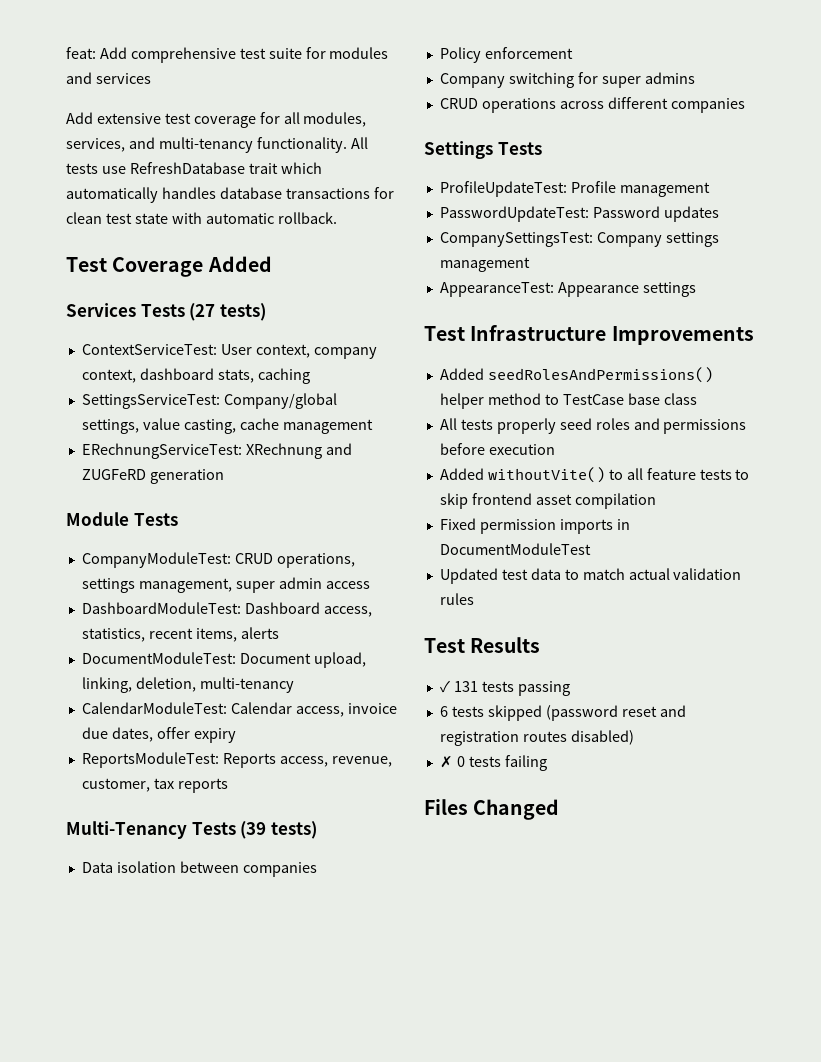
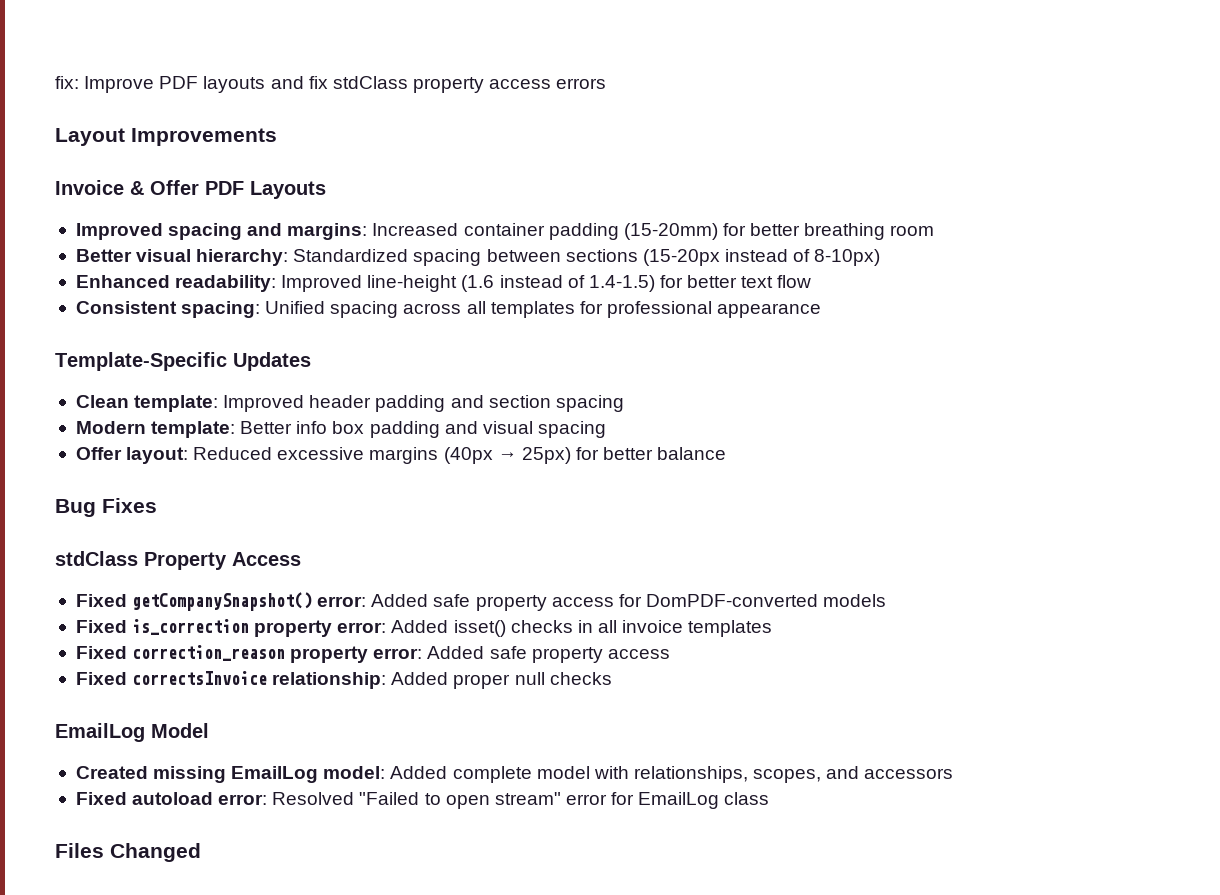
- feat: Add comprehensive test suite for modules and services
- Add extensive test coverage for all modules, services, and multi-tenancy functionality. All tests use RefreshDatabase trait which automatically handles database transactions for clean test state with automatic rollback.
- Test Coverage Added
- Services Tests (27 tests)
- ContextServiceTest: User context, company context, dashboard stats, caching
- SettingsServiceTest: Company/global settings, value casting, cache management
- ERechnungServiceTest: XRechnung and ZUGFeRD generation
- Module Tests
- CompanyModuleTest: CRUD operations, settings management, super admin access
- DashboardModuleTest: Dashboard access, statistics, recent items, alerts
- DocumentModuleTest: Document upload, linking, deletion, multi-tenancy
- CalendarModuleTest: Calendar access, invoice due dates, offer expiry
- ReportsModuleTest: Reports access, revenue, customer, tax reports
- Multi-Tenancy Tests (39 tests)
- Data isolation between companies
- Policy enforcement
- Company switching for super admins
- CRUD operations across different companies
- Settings Tests
- ProfileUpdateTest: Profile management
- PasswordUpdateTest: Password updates
- CompanySettingsTest: Company settings management
- AppearanceTest: Appearance settings
- Test Infrastructure Improvements
- Added seedRolesAndPermissions() helper method to TestCase base class
- All tests properly seed roles and permissions before execution
- Added withoutVite() to all feature tests to skip frontend asset compilation
- Fixed permission imports in DocumentModuleTest
- Updated test data to match actual validation rules
- Test Results
- ✓ 131 tests passing
- 6 tests skipped (password reset and registration routes disabled)
- ✗ 0 tests failing
+ fix: Improve PDF layouts and fix stdClass property access errors
+ Layout Improvements
+ Invoice & Offer PDF Layouts
+ Improved spacing and margins: Increased container padding (15-20mm) for better breathing room
+ Better visual hierarchy: Standardized spacing between sections (15-20px instead of 8-10px)
+ Enhanced readability: Improved line-height (1.6 instead of 1.4-1.5) for better text flow
+ Consistent spacing: Unified spacing across all templates for professional appearance
+ Template-Specific Updates
+ Clean template: Improved header padding and section spacing
+ Modern template: Better info box padding and visual spacing
+ Offer layout: Reduced excessive margins (40px → 25px) for better balance
+ Bug Fixes
+ stdClass Property Access
+ Fixed getCompanySnapshot() error: Added safe property access for DomPDF-converted models
+ Fixed is_correction property error: Added isset() checks in all invoice templates
+ Fixed correction_reason property error: Added safe property access
+ Fixed correctsInvoice relationship: Added proper null checks
+ EmailLog Model
+ Created missing EmailLog model: Added complete model with relationships, scopes, and accessors
+ Fixed autoload error: Resolved "Failed to open stream" error for EmailLog class

